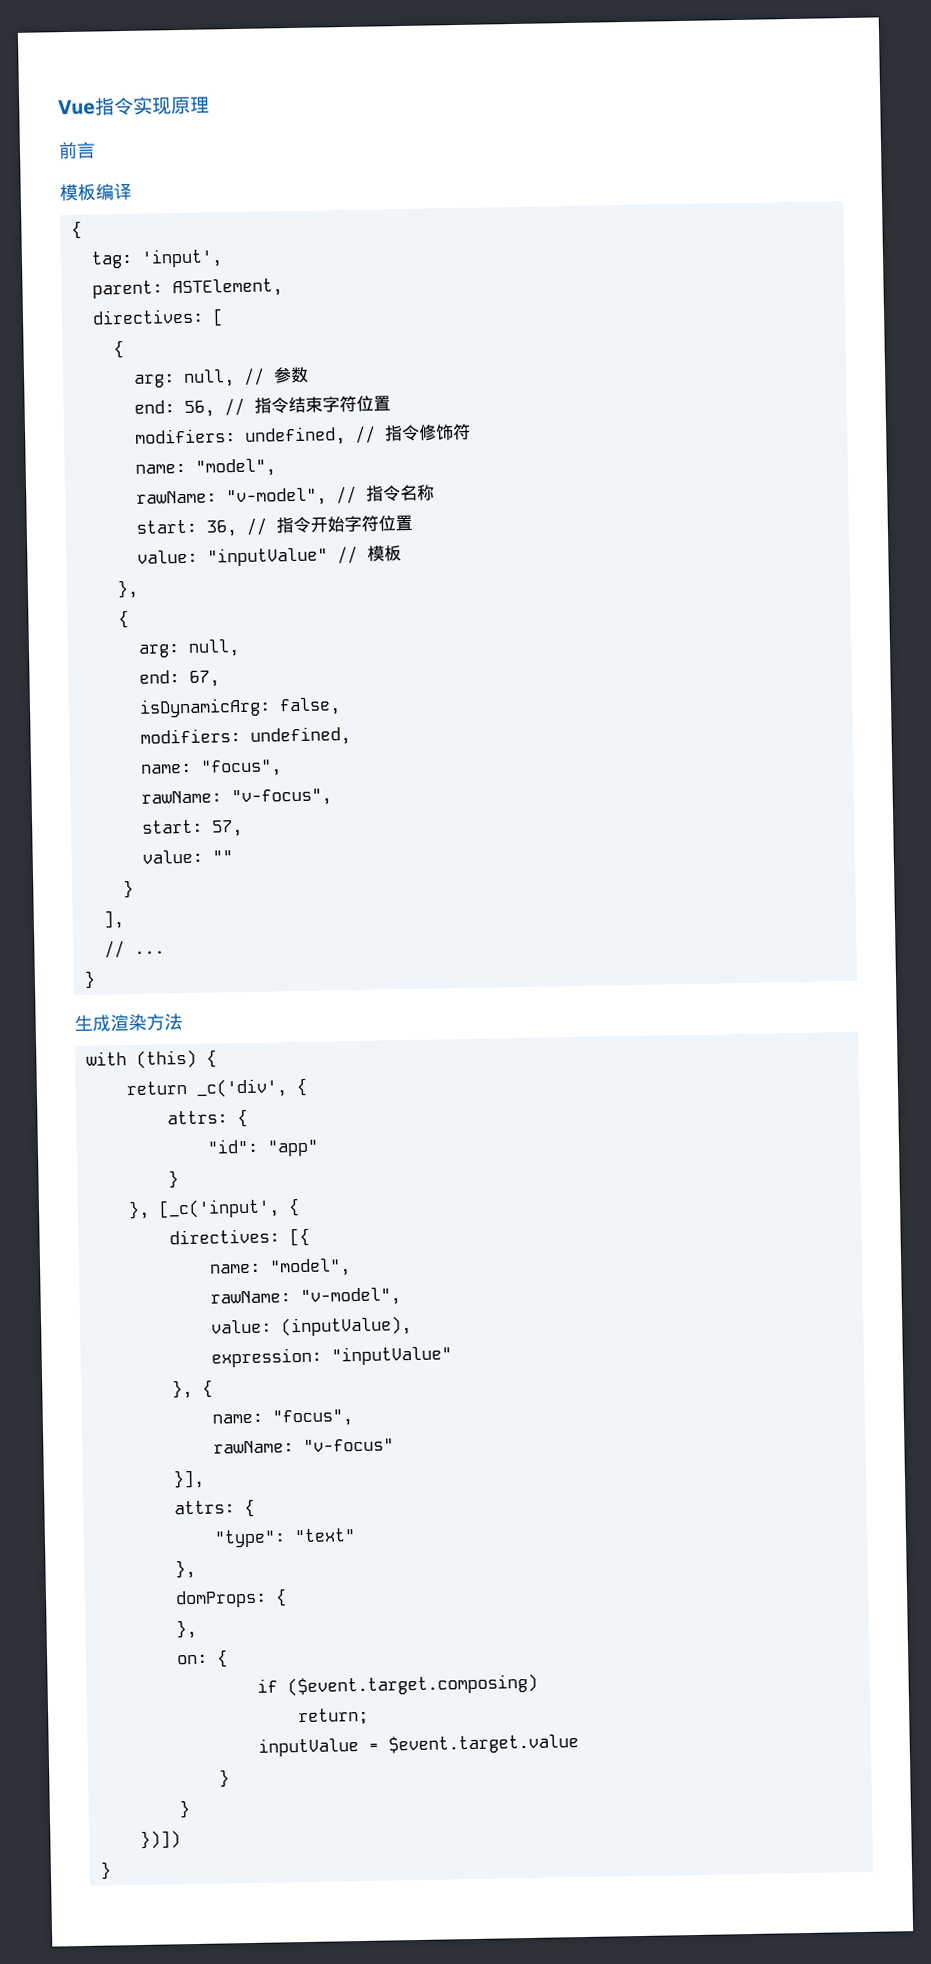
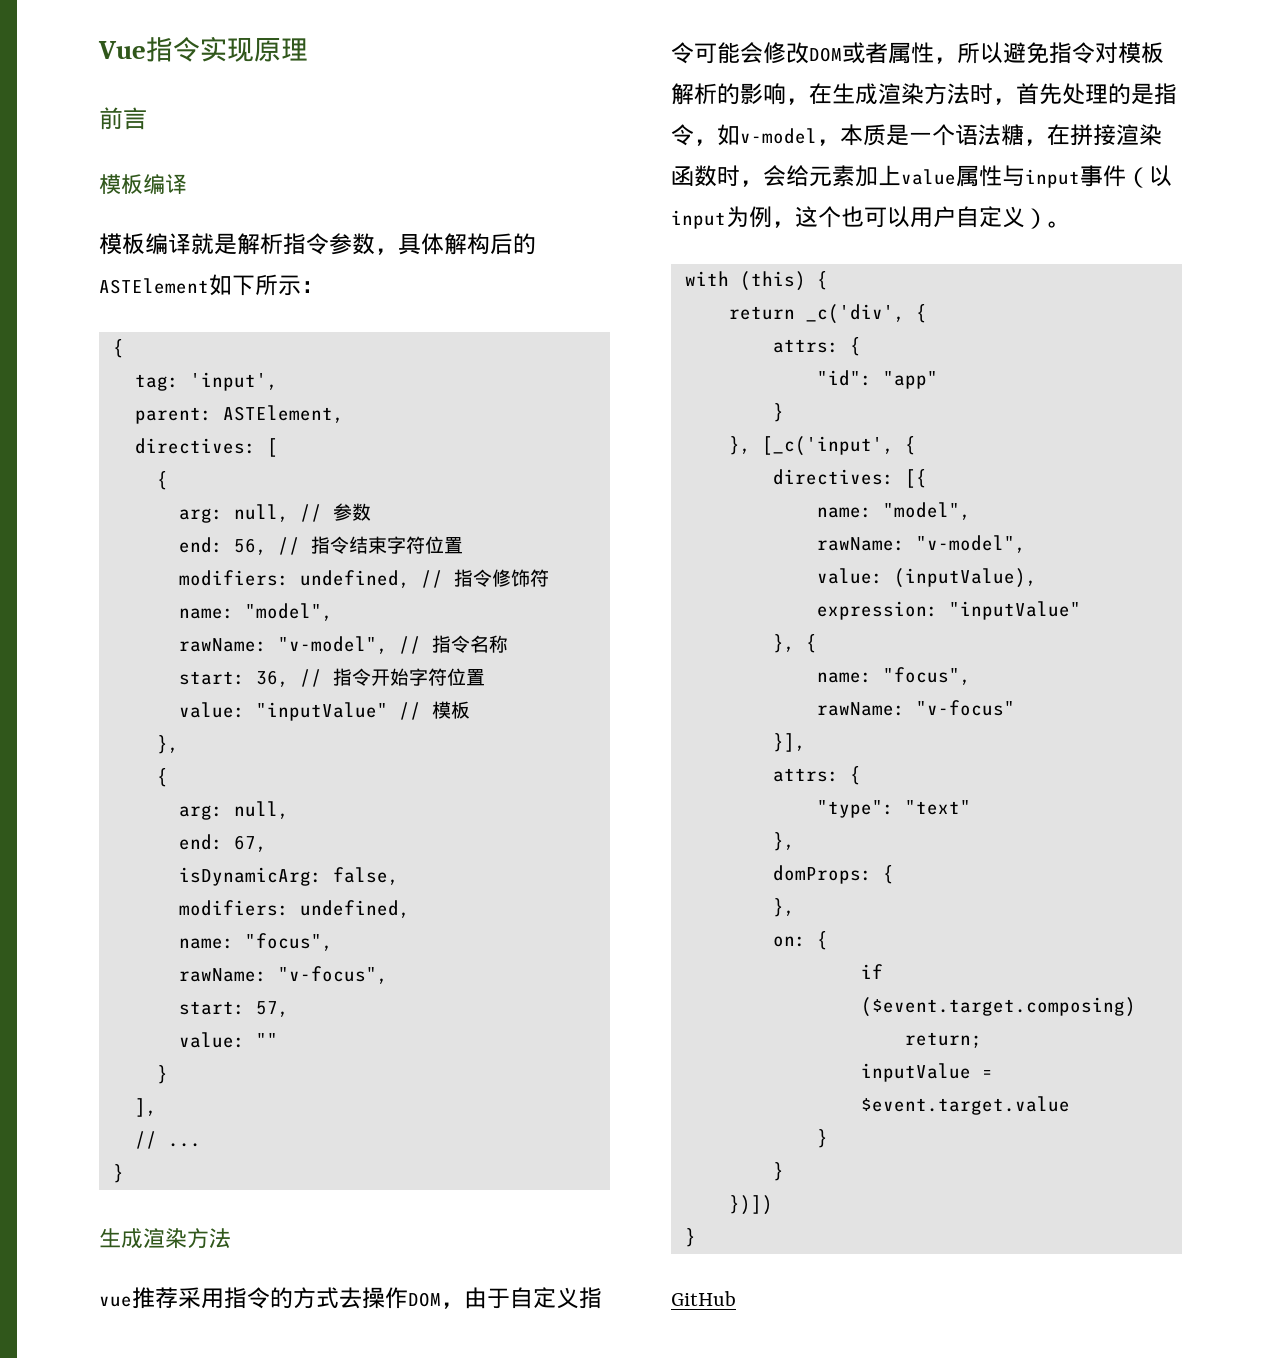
+ 模板编译就是解析指令参数，具体解构后的ASTElement如下所示：
+ vue推荐采用指令的方式去操作DOM，由于自定义指令可能会修改DOM或者属性，所以避免指令对模板解析的影响，在生成渲染方法时，首先处理的是指令，如v-model，本质是一个语法糖，在拼接渲染函数时，会给元素加上value属性与input事件（以input为例，这个也可以用户自定义）。
+ GitHub

